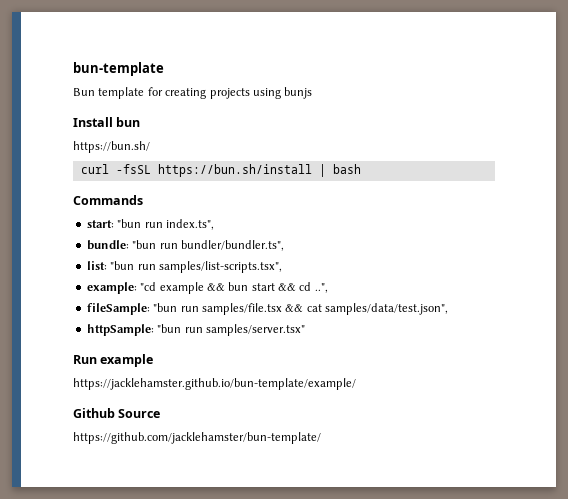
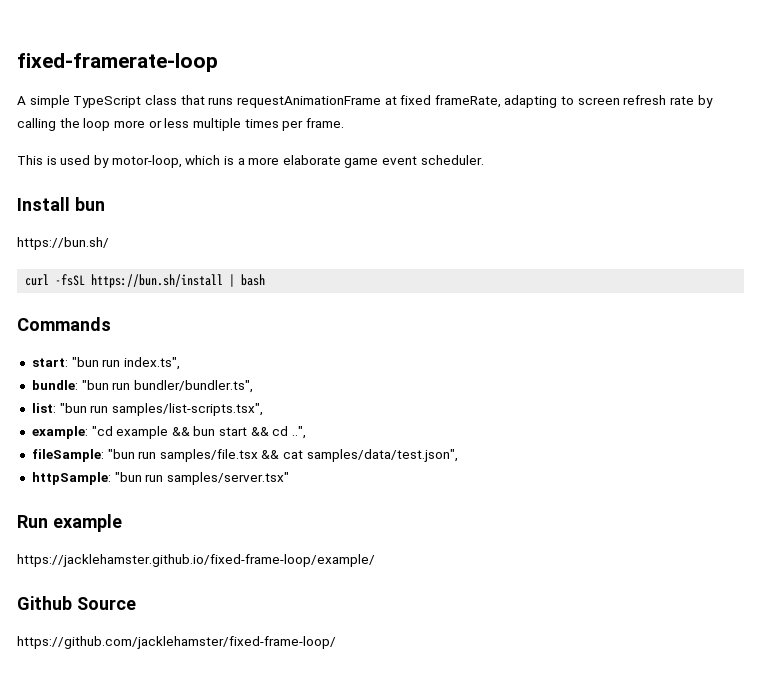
- bun-template
- Bun template for creating projects using bunjs
+ fixed-framerate-loop
+ A simple TypeScript class that runs requestAnimationFrame at fixed frameRate, adapting to screen refresh rate by calling the loop more or less multiple times per frame.
+ This is used by motor-loop, which is a more elaborate game event scheduler.
- https://jacklehamster.github.io/bun-template/example/
+ https://jacklehamster.github.io/fixed-frame-loop/example/
- https://github.com/jacklehamster/bun-template/
+ https://github.com/jacklehamster/fixed-frame-loop/

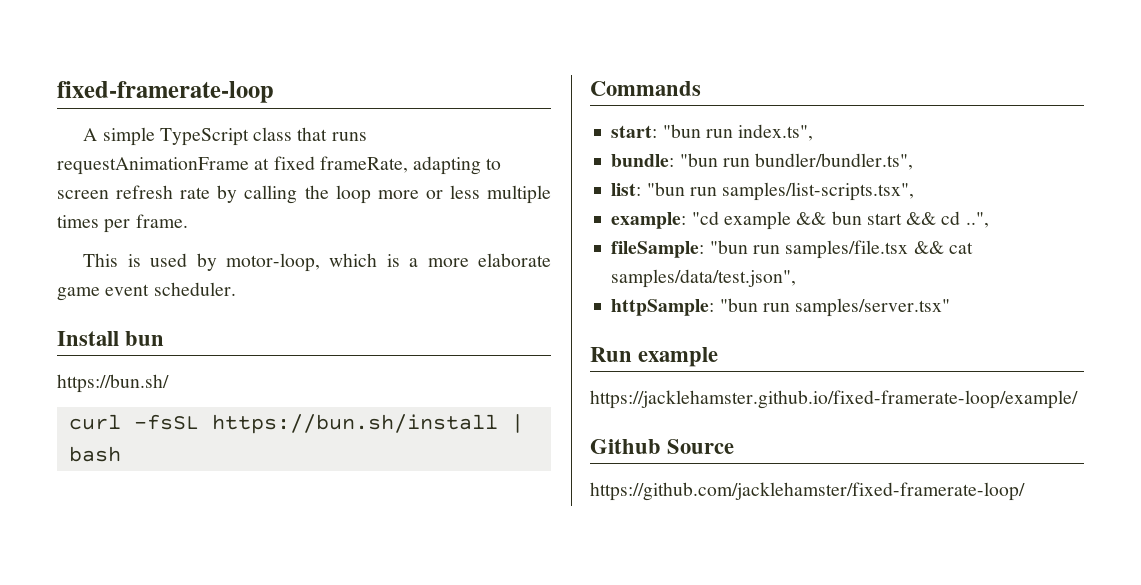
- https://jacklehamster.github.io/fixed-frame-loop/example/
+ https://jacklehamster.github.io/fixed-framerate-loop/example/
- https://github.com/jacklehamster/fixed-frame-loop/
+ https://github.com/jacklehamster/fixed-framerate-loop/

